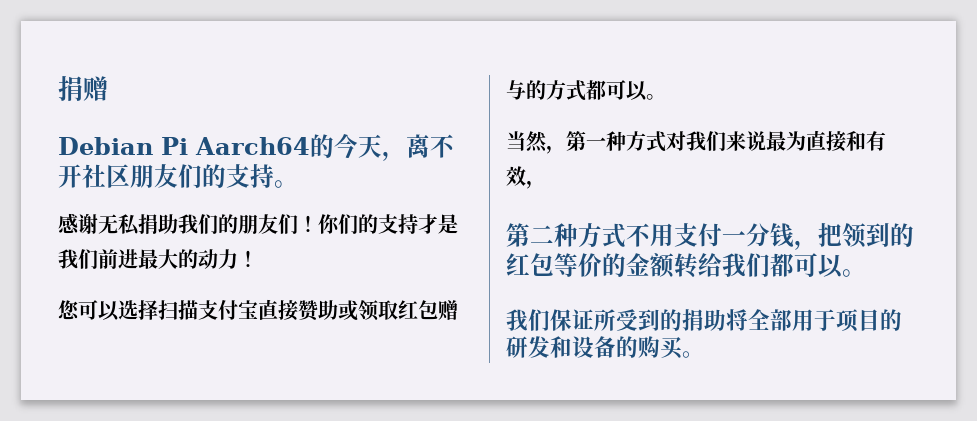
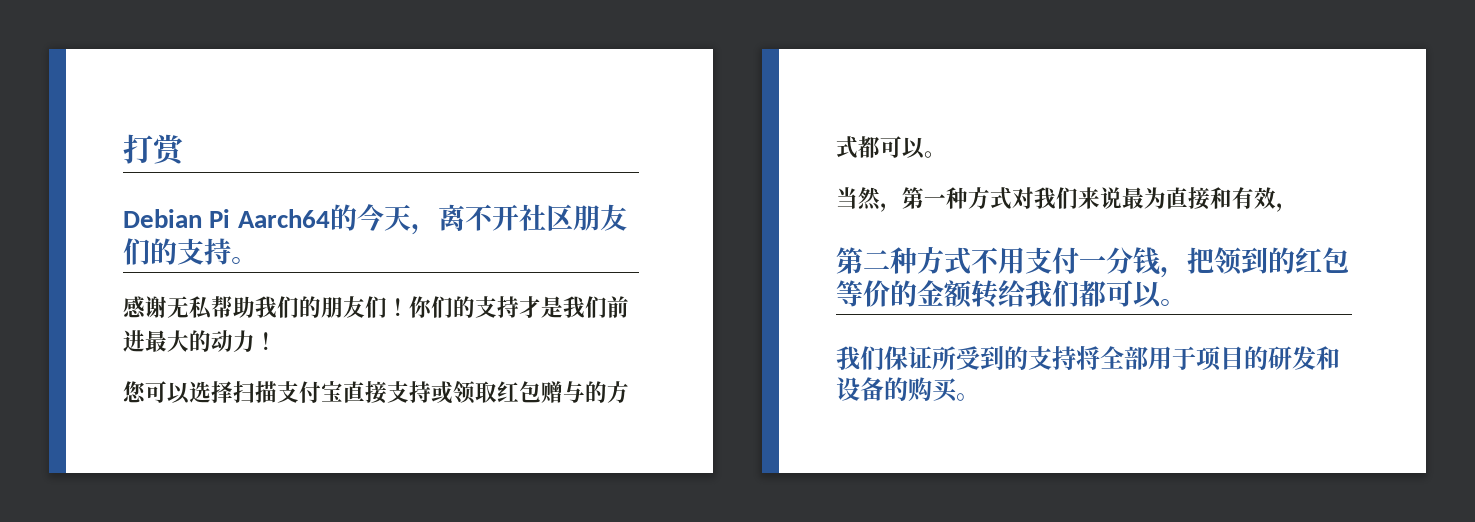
- 捐赠
+ 打赏
- 感谢无私捐助我们的朋友们！
+ 感谢无私帮助我们的朋友们！
- 您可以选择扫描支付宝直接赞助或领取红包赠与的方式都可以。
+ 您可以选择扫描支付宝直接支持或领取红包赠与的方式都可以。
- 我们保证所受到的捐助将全部用于项目的研发和设备的购买。
+ 我们保证所受到的支持将全部用于项目的研发和设备的购买。

